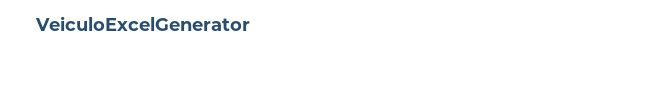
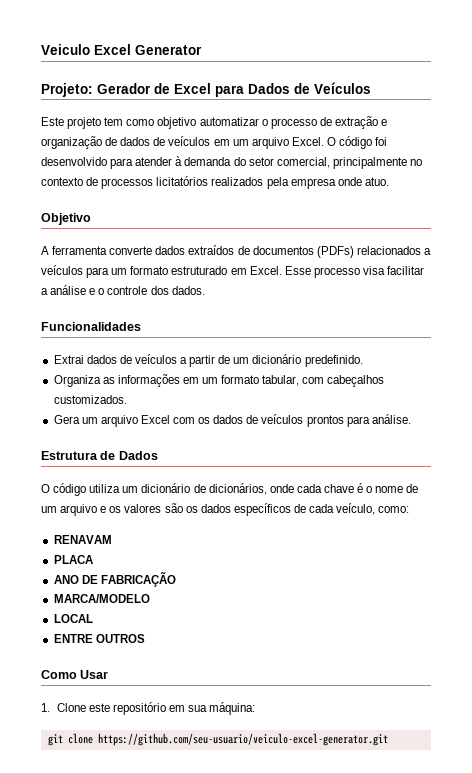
- VeiculoExcelGenerator
+ Veiculo Excel Generator
+ Projeto: Gerador de Excel para Dados de Veículos
+ Este projeto tem como objetivo automatizar o processo de extração e organização de dados de veículos em um arquivo Excel. O código foi desenvolvido para atender à demanda do setor comercial, principalmente no contexto de processos licitatórios realizados pela empresa onde atuo.
+ Objetivo
+ A ferramenta converte dados extraídos de documentos (PDFs) relacionados a veículos para um formato estruturado em Excel. Esse processo visa facilitar a análise e o controle dos dados.
+ Funcionalidades
+ Extrai dados de veículos a partir de um dicionário predefinido.
+ Organiza as informações em um formato tabular, com cabeçalhos customizados.
+ Gera um arquivo Excel com os dados de veículos prontos para análise.
+ Estrutura de Dados
+ O código utiliza um dicionário de dicionários, onde cada chave é o nome de um arquivo e os valores são os dados específicos de cada veículo, como:
+ RENAVAM
+ PLACA
+ ANO DE FABRICAÇÃO
+ MARCA/MODELO
+ LOCAL
+ ENTRE OUTROS
+ Como Usar
+ 1. Clone este repositório em sua máquina:
+ git clone https://github.com/seu-usuario/veiculo-excel-generator.git

